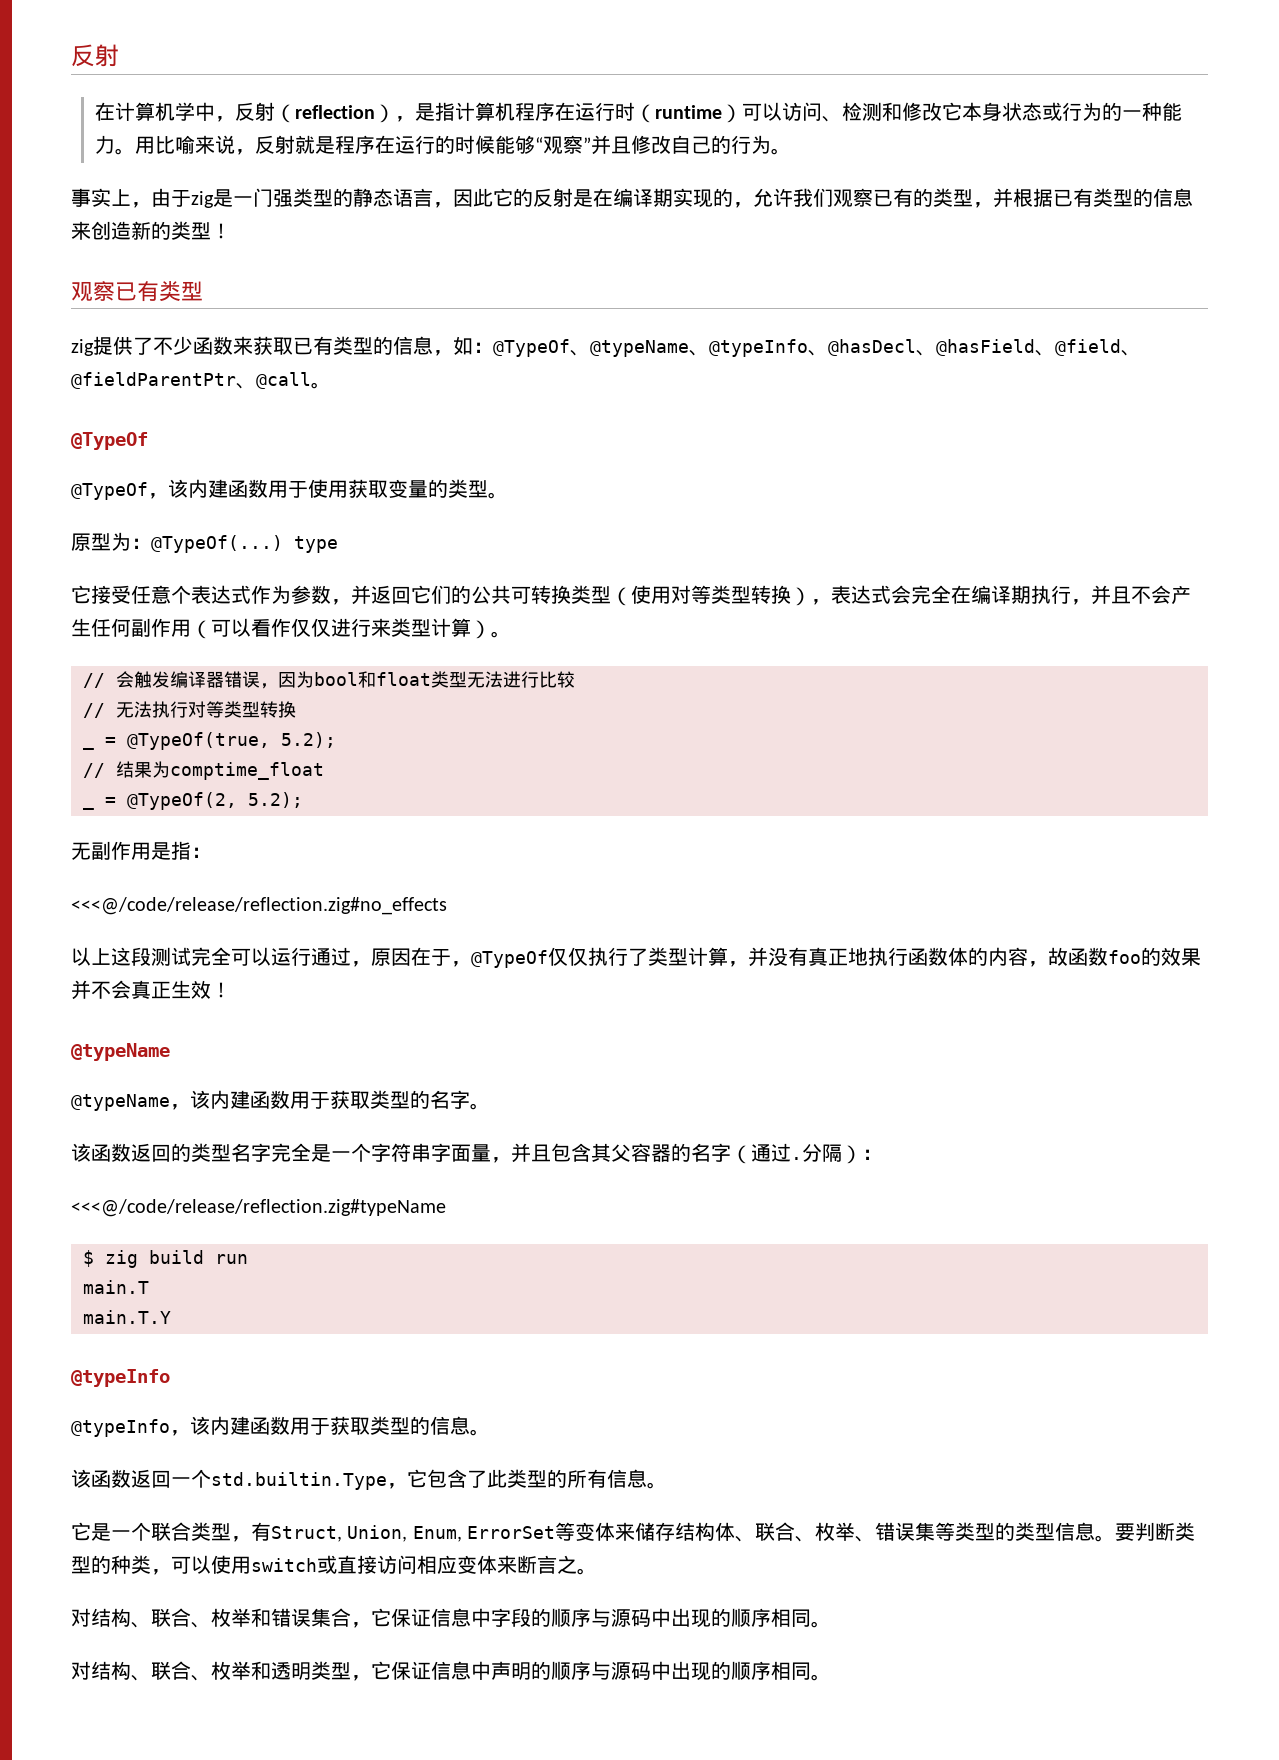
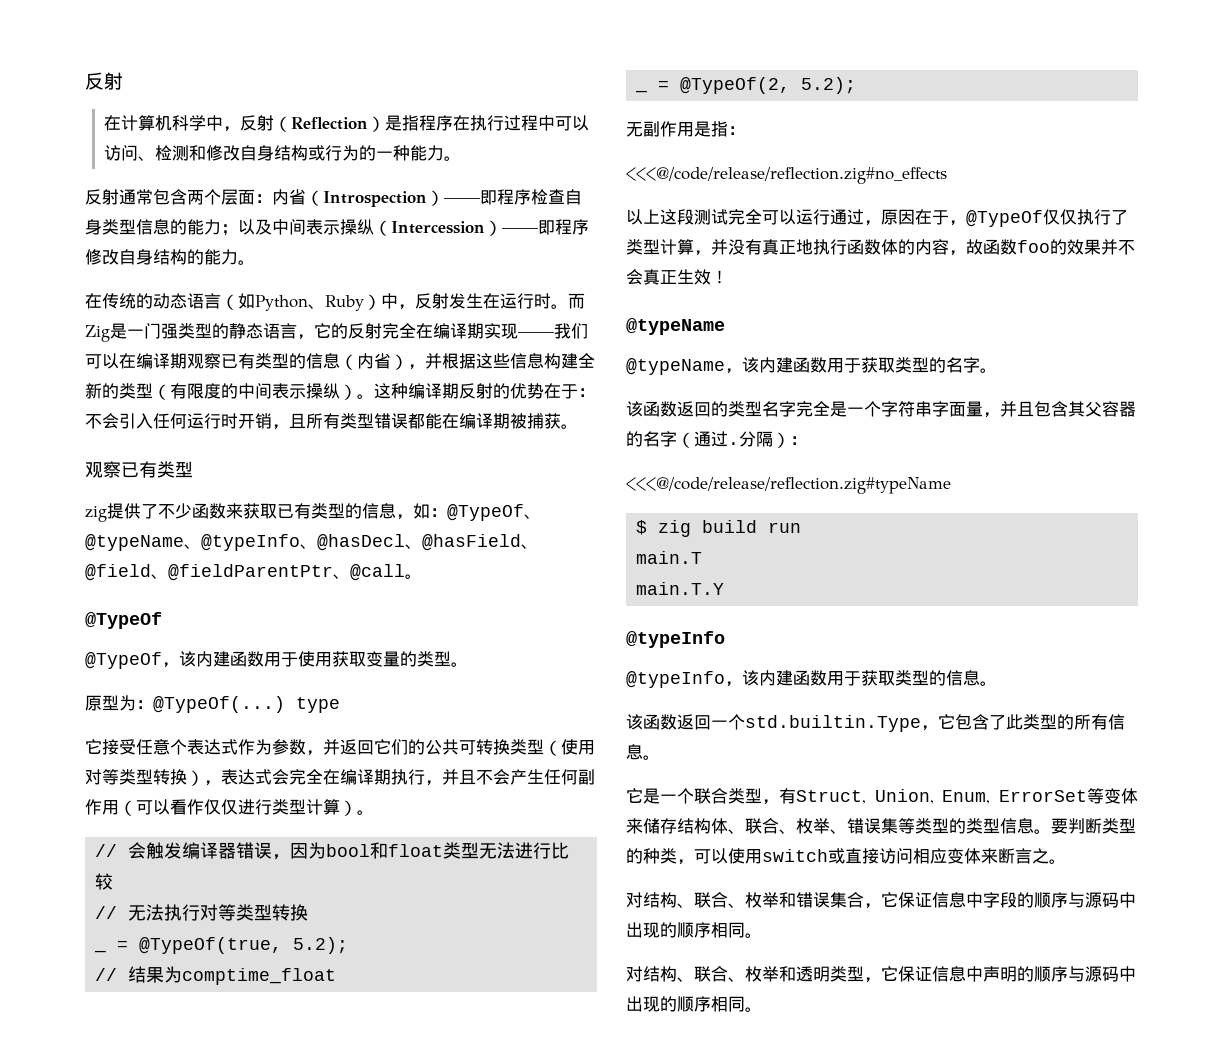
- 在计算机学中，反射（reflection），是指计算机程序在运行时（runtime）可以访问、检测和修改它本身状态或行为的一种能力。用比喻来说，反射就是程序在运行的时候能够“观察”并且修改自己的行为。
- 事实上，由于zig是一门强类型的静态语言，因此它的反射是在编译期实现的，允许我们观察已有的类型，并根据已有类型的信息来创造新的类型！
+ 在计算机科学中，反射（Reflection）是指程序在执行过程中可以访问、检测和修改自身结构或行为的一种能力。
+ 反射通常包含两个层面：内省（Introspection）——即程序检查自身类型信息的能力；以及中间表示操纵（Intercession）——即程序修改自身结构的能力。
+ 在传统的动态语言（如Python、Ruby）中，反射发生在运行时。而Zig是一门强类型的静态语言，它的反射完全在编译期实现——我们可以在编译期观察已有类型的信息（内省），并根据这些信息构建全新的类型（有限度的中间表示操纵）。这种编译期反射的优势在于：不会引入任何运行时开销，且所有类型错误都能在编译期被捕获。
- 它接受任意个表达式作为参数，并返回它们的公共可转换类型（使用对等类型转换），表达式会完全在编译期执行，并且不会产生任何副作用（可以看作仅仅进行来类型计算）。
+ 它接受任意个表达式作为参数，并返回它们的公共可转换类型（使用对等类型转换），表达式会完全在编译期执行，并且不会产生任何副作用（可以看作仅仅进行类型计算）。

